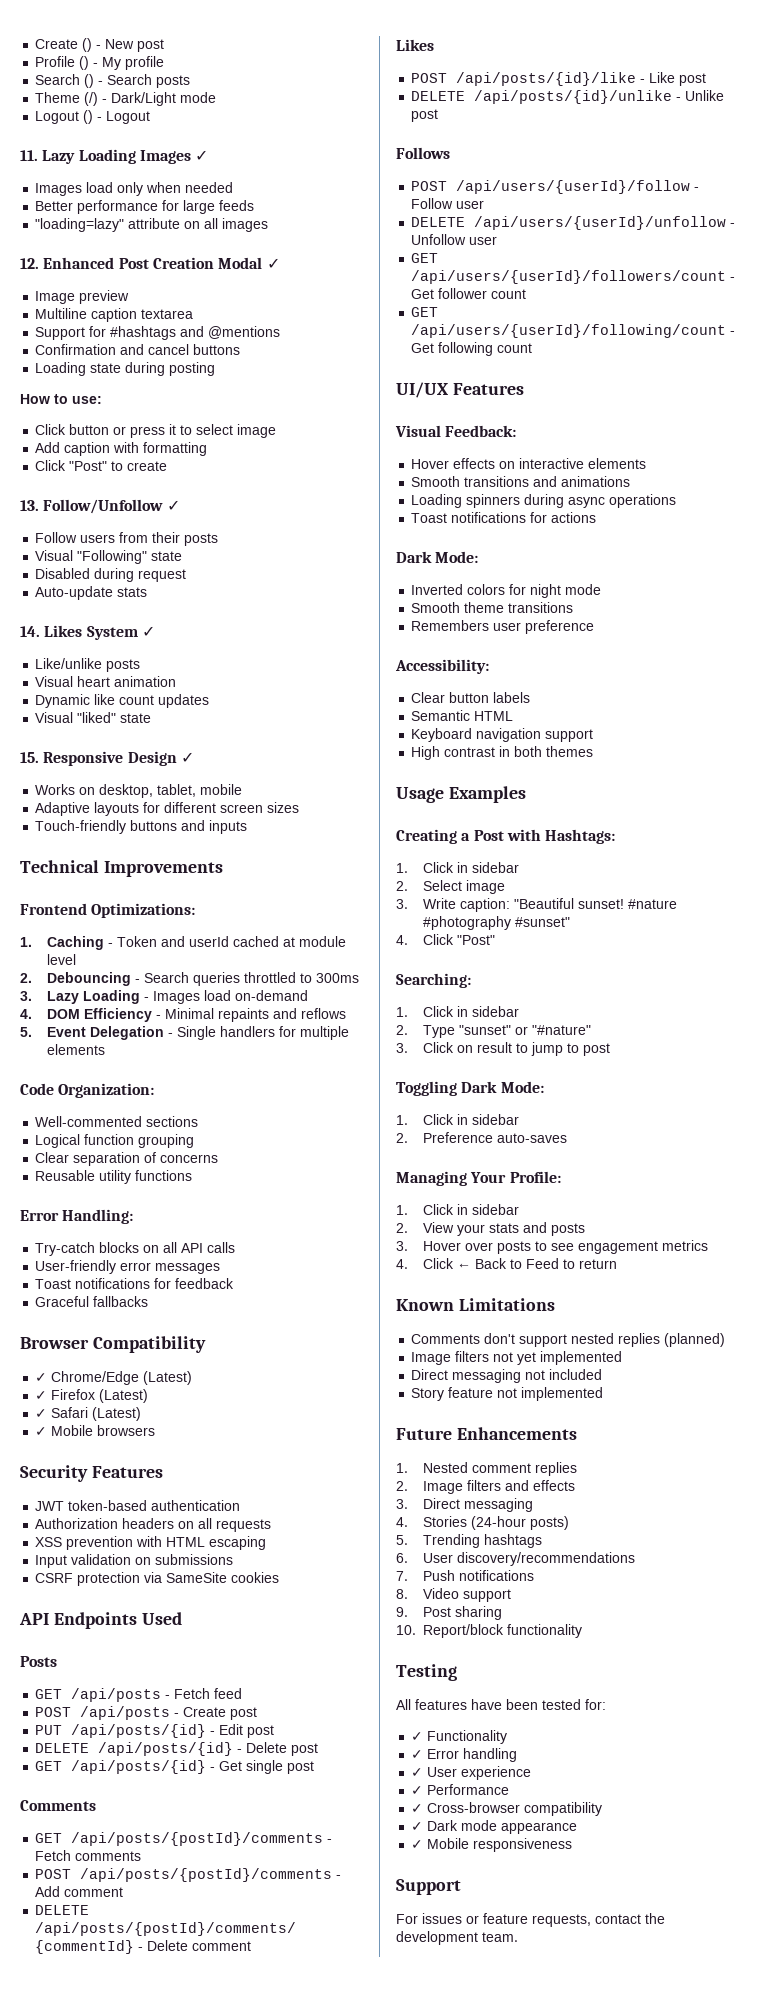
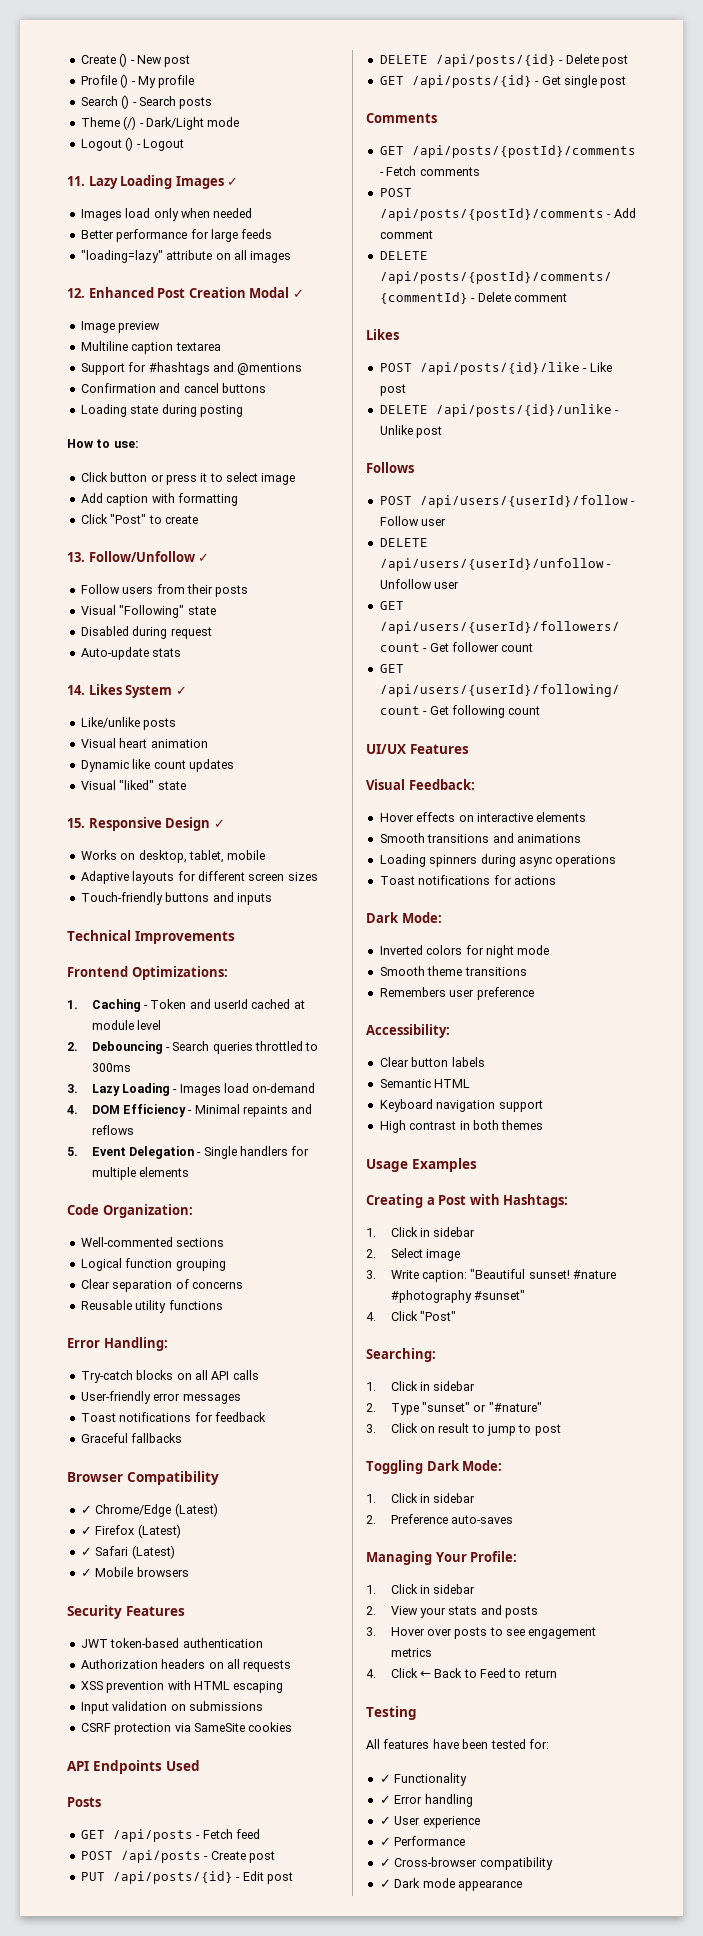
- Known Limitations
- Comments don't support nested replies (planned)
- Image filters not yet implemented
- Direct messaging not included
- Story feature not implemented
- Future Enhancements
- 1. Nested comment replies
- 2. Image filters and effects
- 3. Direct messaging
- 4. Stories (24-hour posts)
- 5. Trending hashtags
- 6. User discovery/recommendations
- 7. Push notifications
- 8. Video support
- 9. Post sharing
- 10. Report/block functionality
- ✓ Mobile responsiveness
- Support
- For issues or feature requests, contact the development team.

